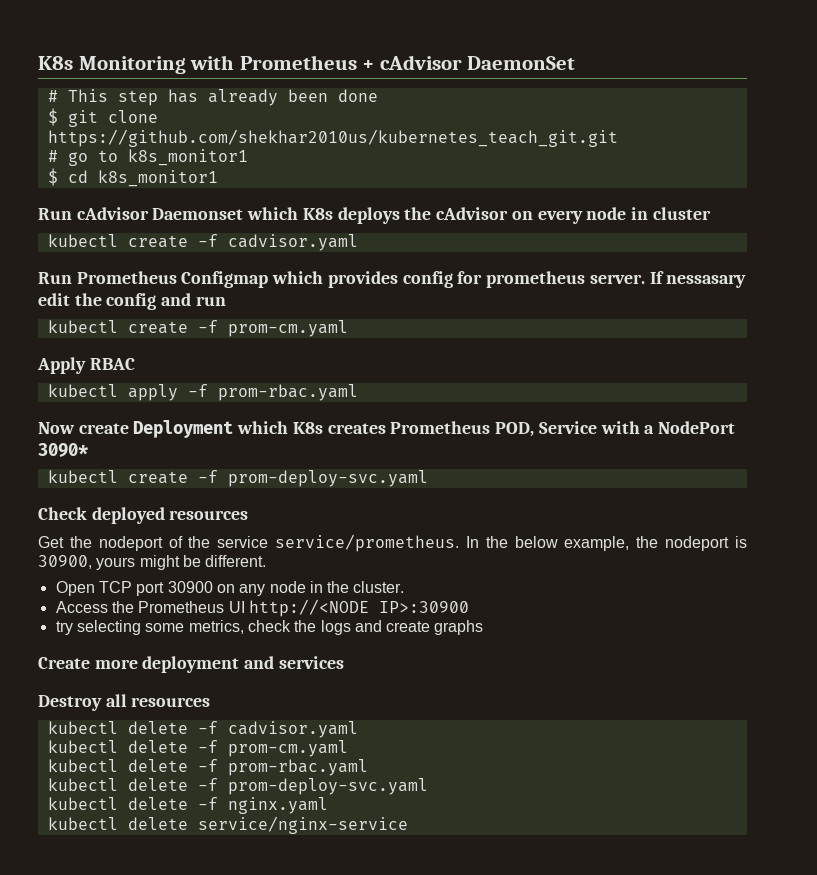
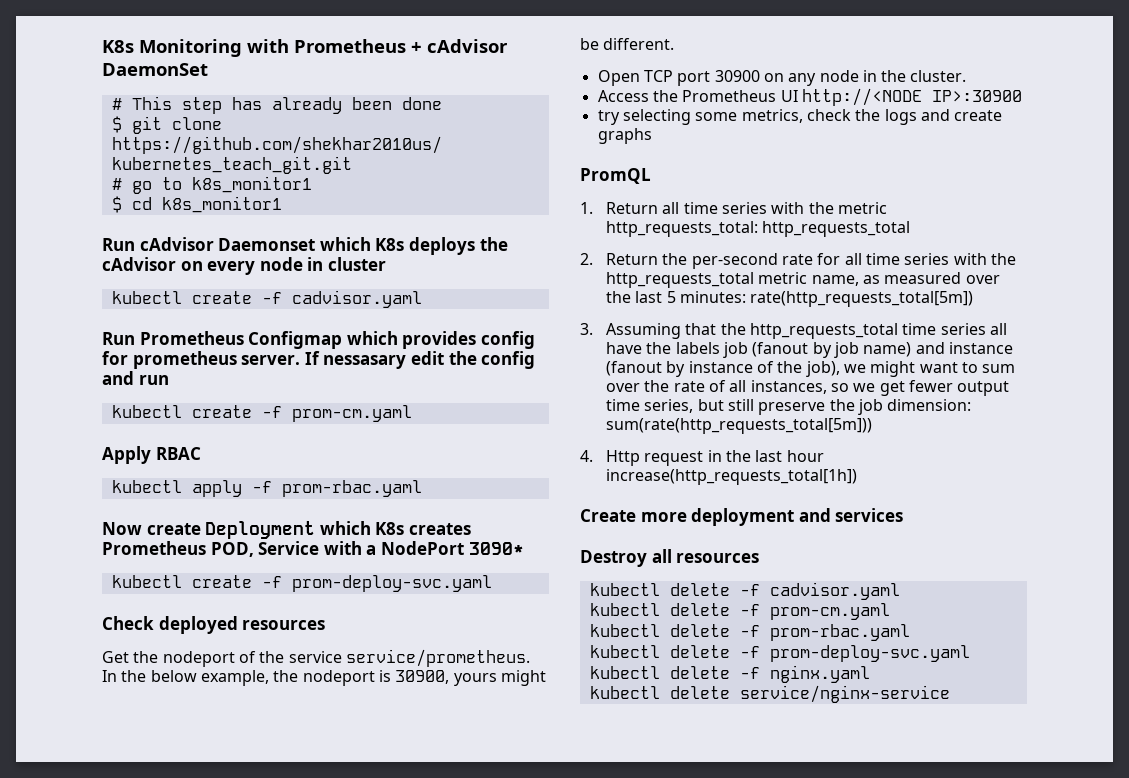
+ PromQL
+ 1. Return all time series with the metric http_requests_total: http_requests_total
+ 2. Return the per-second rate for all time series with the http_requests_total metric name, as measured over the last 5 minutes: rate(http_requests_total[5m])
+ 3. Assuming that the http_requests_total time series all have the labels job (fanout by job name) and instance (fanout by instance of the job), we might want to sum over the rate of all instances, so we get fewer output time series, but still preserve the job dimension: sum(rate(http_requests_total[5m]))
+ 4. Http request in the last hour increase(http_requests_total[1h])

